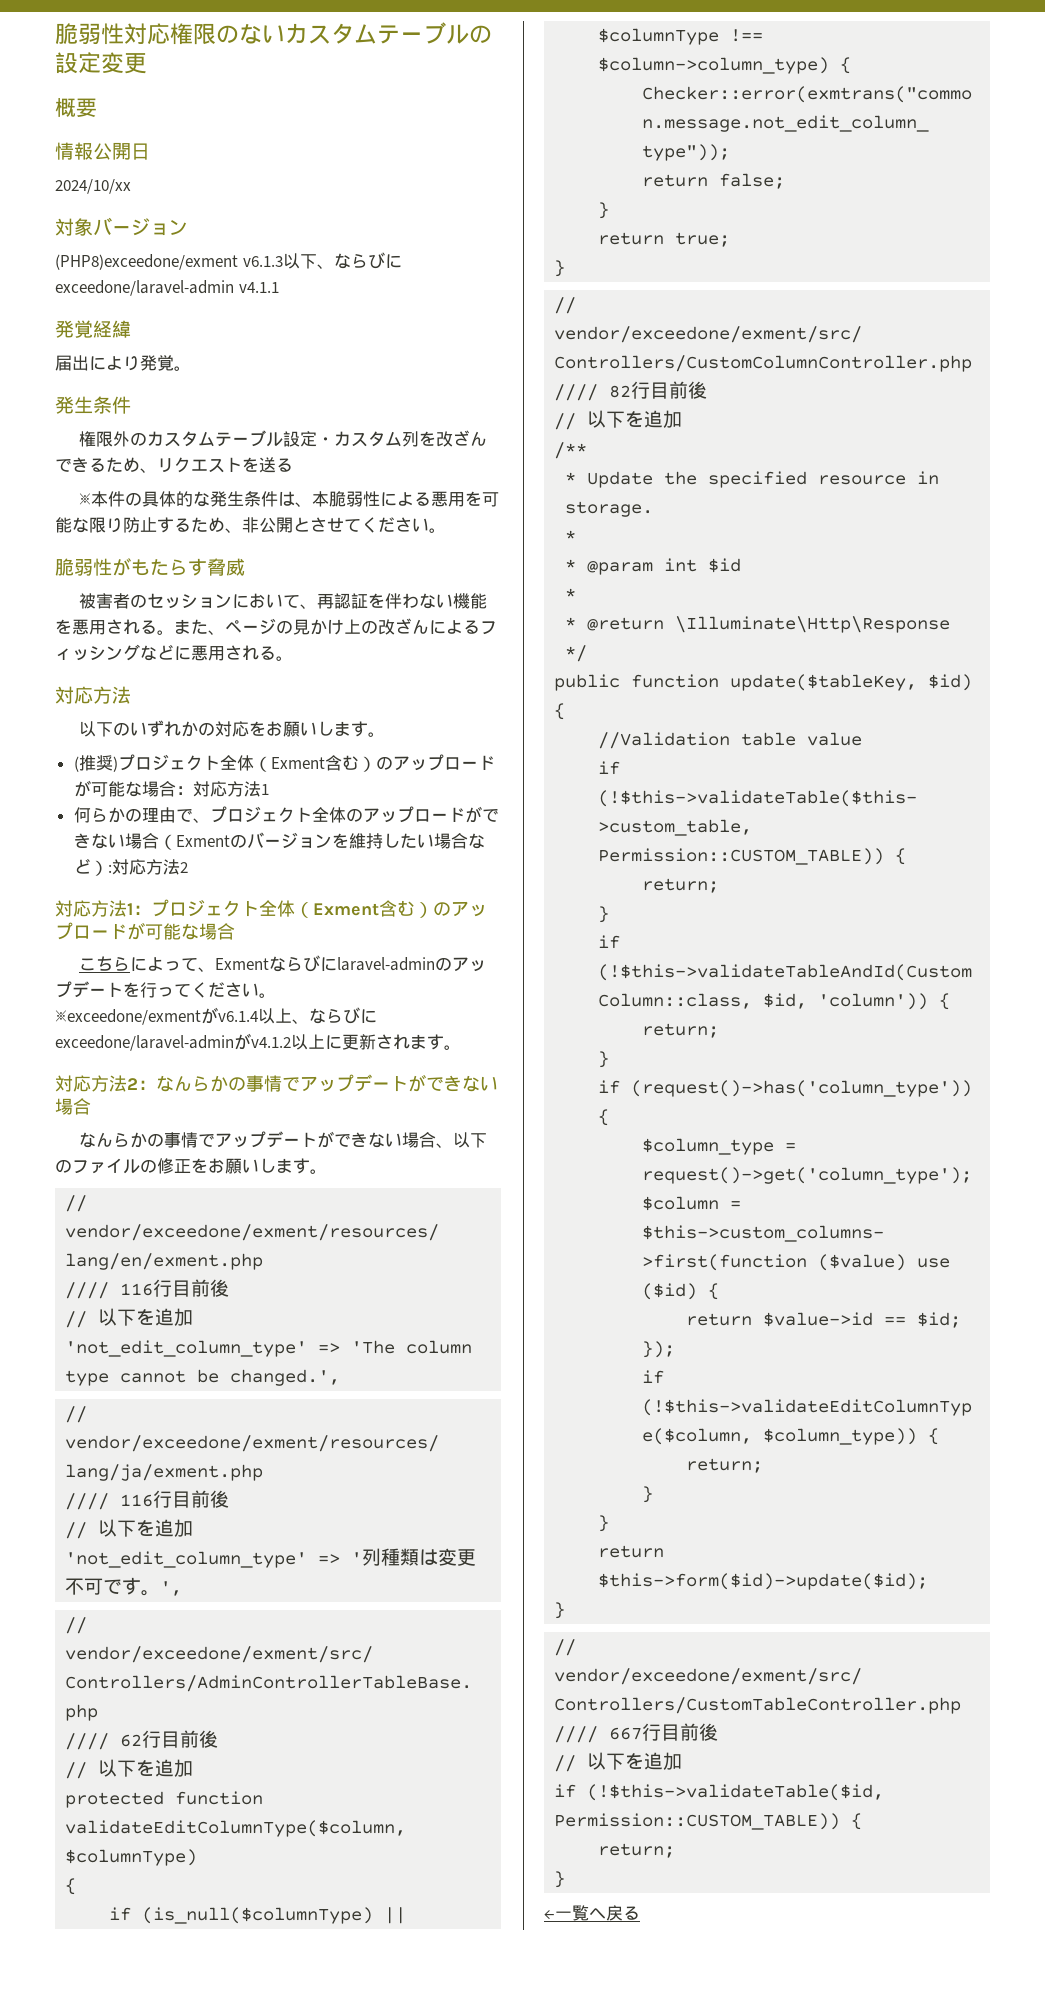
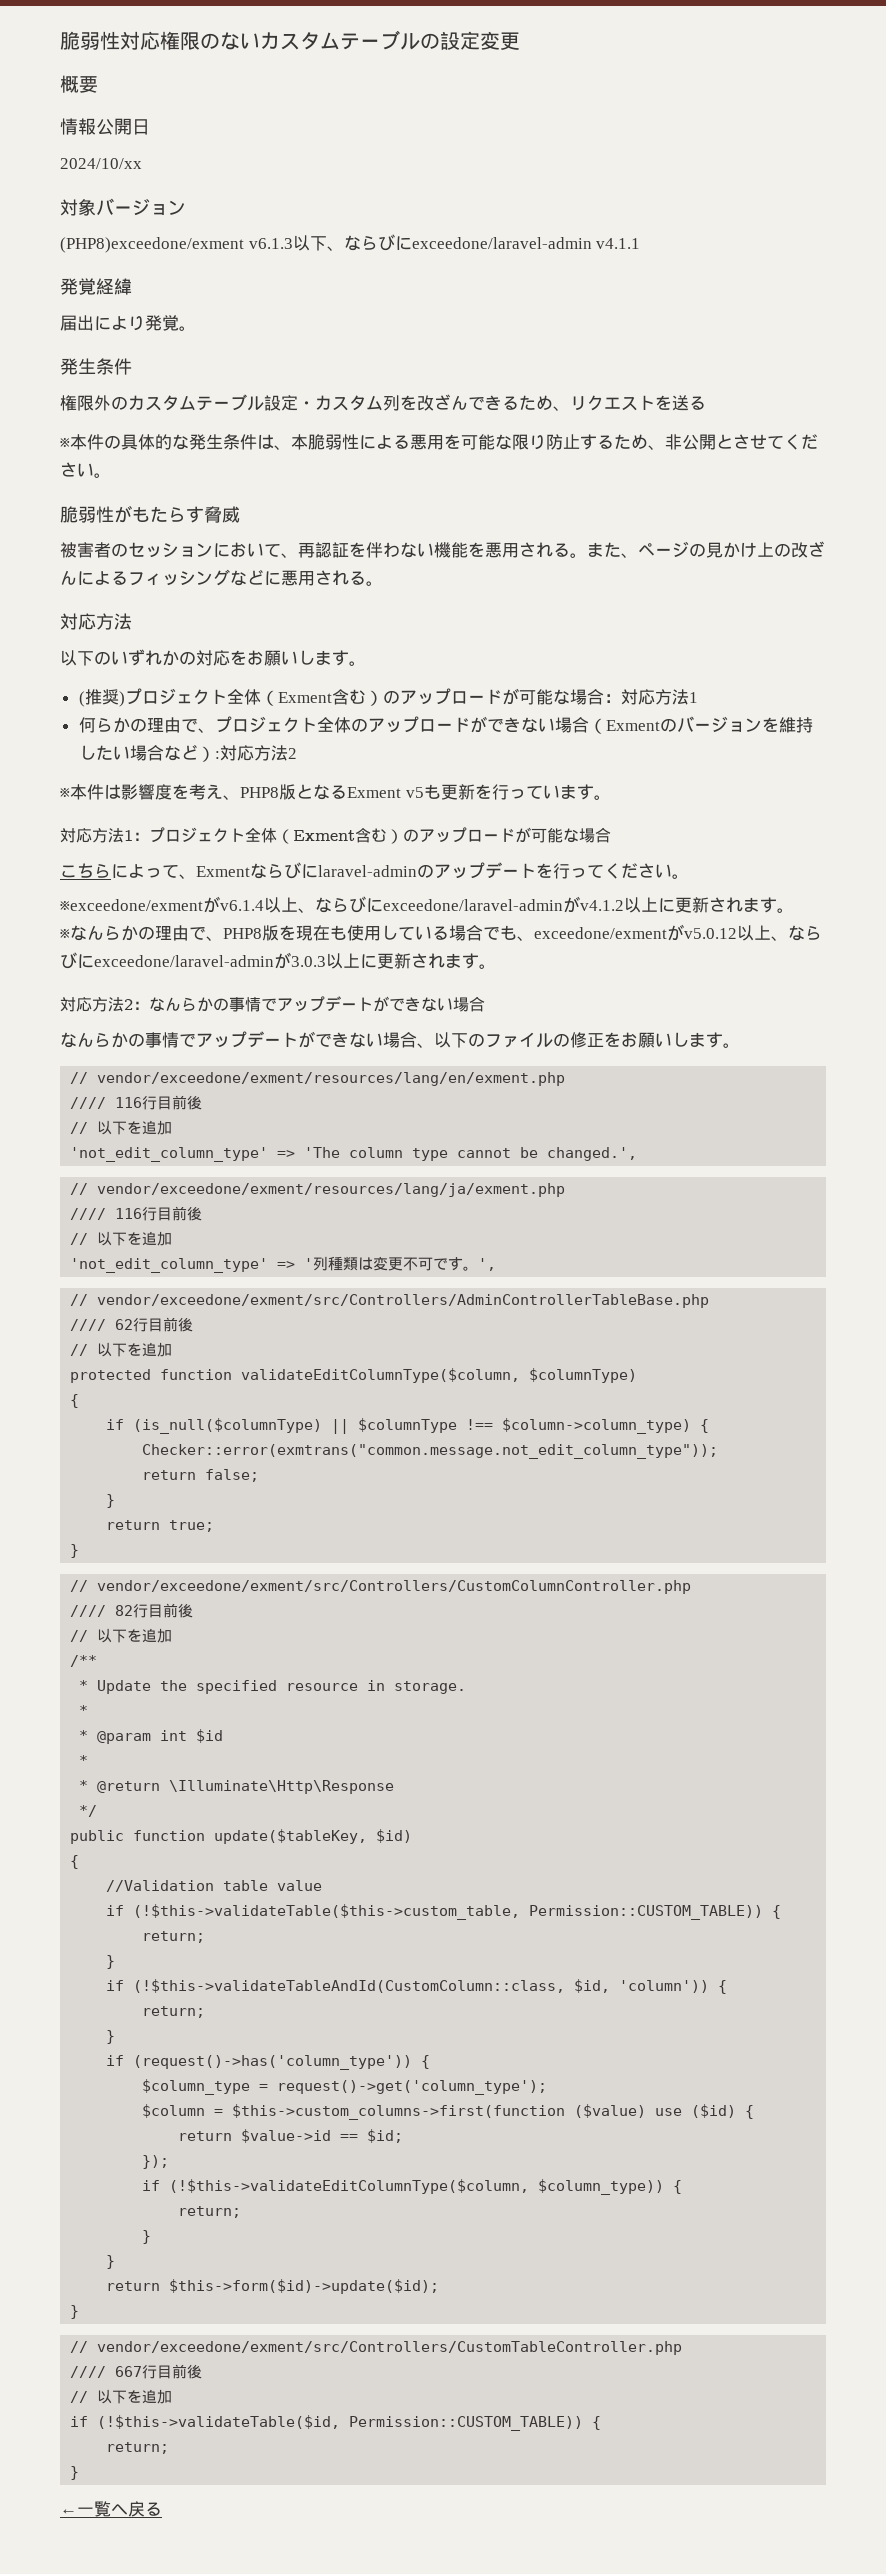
+ ※本件は影響度を考え、PHP8版となるExment v5も更新を行っています。
+ ※なんらかの理由で、PHP8版を現在も使用している場合でも、exceedone/exmentがv5.0.12以上、ならびにexceedone/laravel-adminが3.0.3以上に更新されます。

